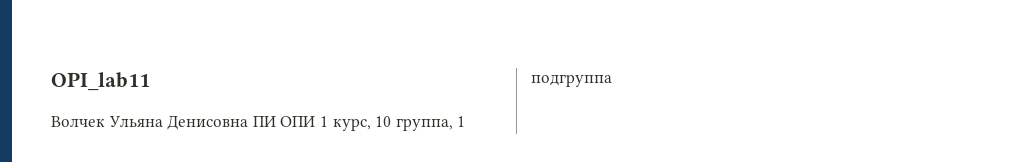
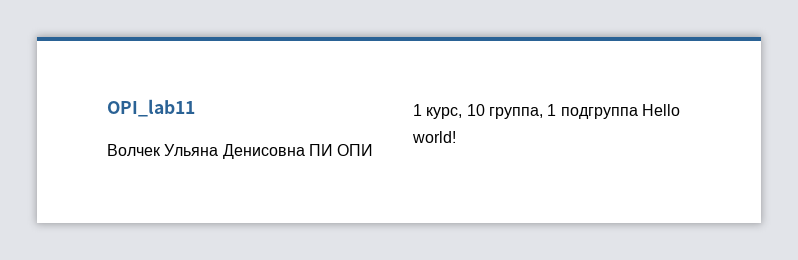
- Волчек Ульяна Денисовна ПИ ОПИ 1 курс, 10 группа, 1 подгруппа
+ Волчек Ульяна Денисовна ПИ ОПИ 1 курс, 10 группа, 1 подгруппа Hello world!

